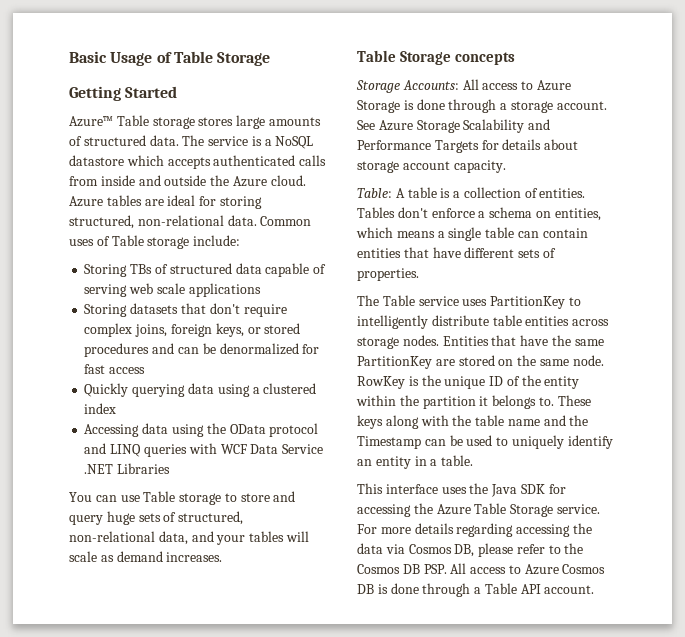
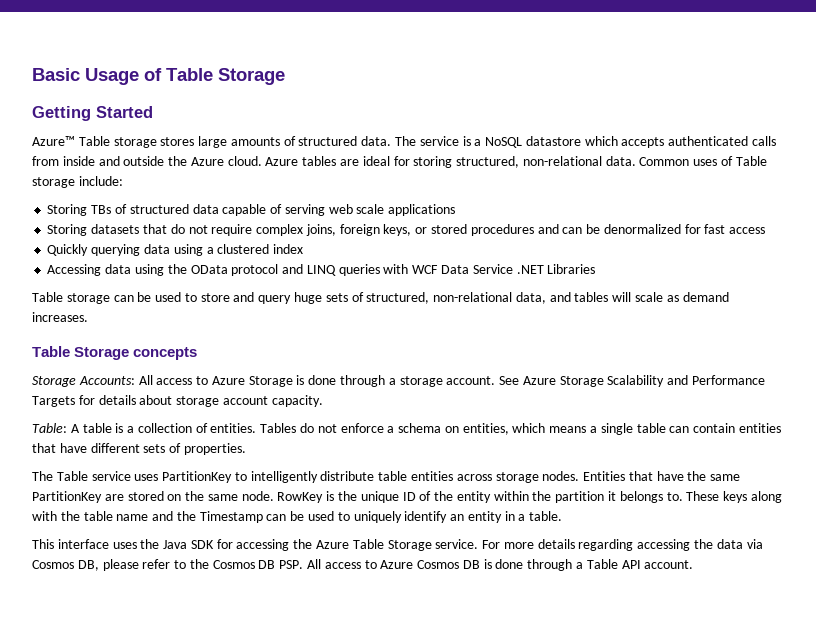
- Storing datasets that don't require complex joins, foreign keys, or stored procedures and can be denormalized for fast access
+ Storing datasets that do not require complex joins, foreign keys, or stored procedures and can be denormalized for fast access
- You can use Table storage to store and query huge sets of structured, non-relational data, and your tables will scale as demand increases.
+ Table storage can be used to store and query huge sets of structured, non-relational data, and tables will scale as demand increases.
- Tables don't enforce a schema on entities, which means a single table can contain entities that have different sets of properties.
+ Tables do not enforce a schema on entities, which means a single table can contain entities that have different sets of properties.

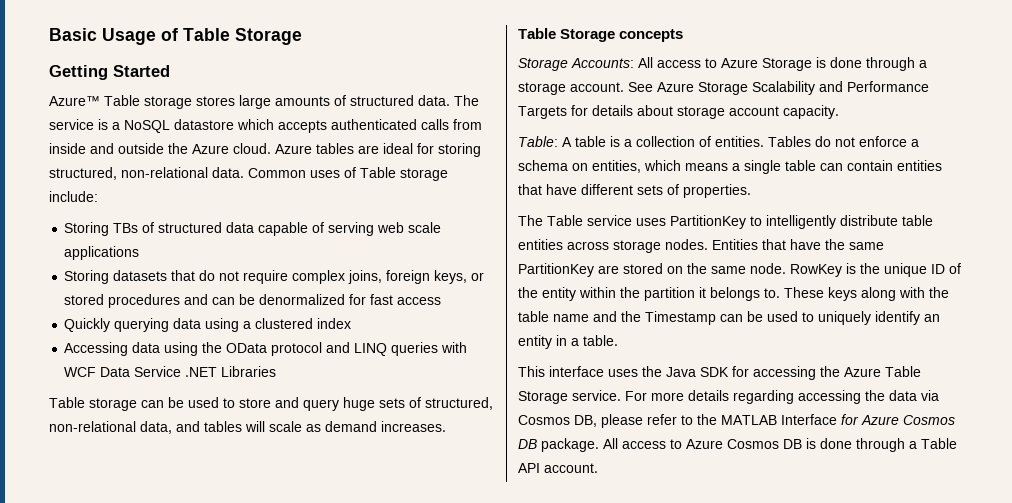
- For more details regarding accessing the data via Cosmos DB, please refer to the Cosmos DB PSP. All access to Azure Cosmos DB is done through a Table API account.
+ For more details regarding accessing the data via Cosmos DB, please refer to the MATLAB Interface for Azure Cosmos DB package. All access to Azure Cosmos DB is done through a Table API account.

